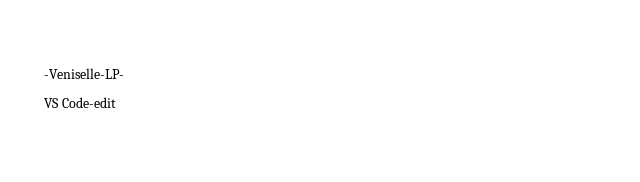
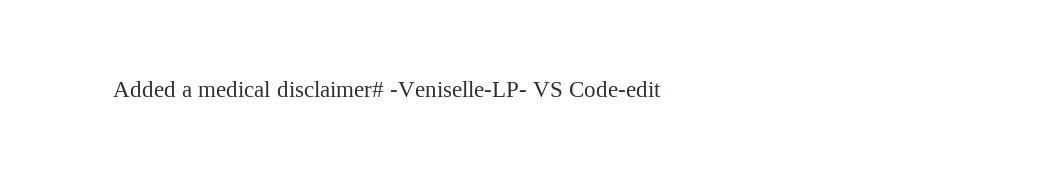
- -Veniselle-LP-
- VS Code-edit
+ Added a medical disclaimer# -Veniselle-LP- VS Code-edit

